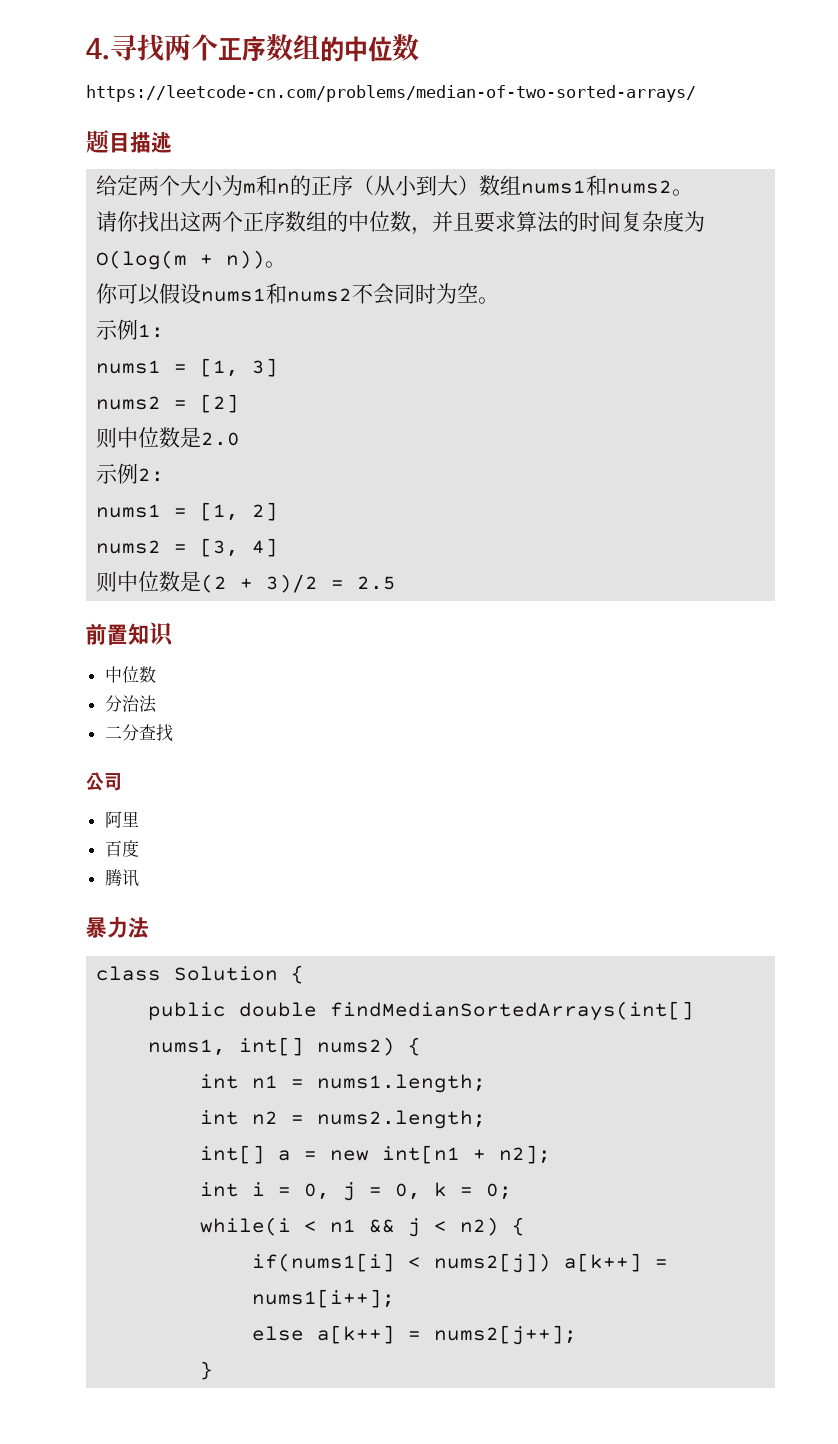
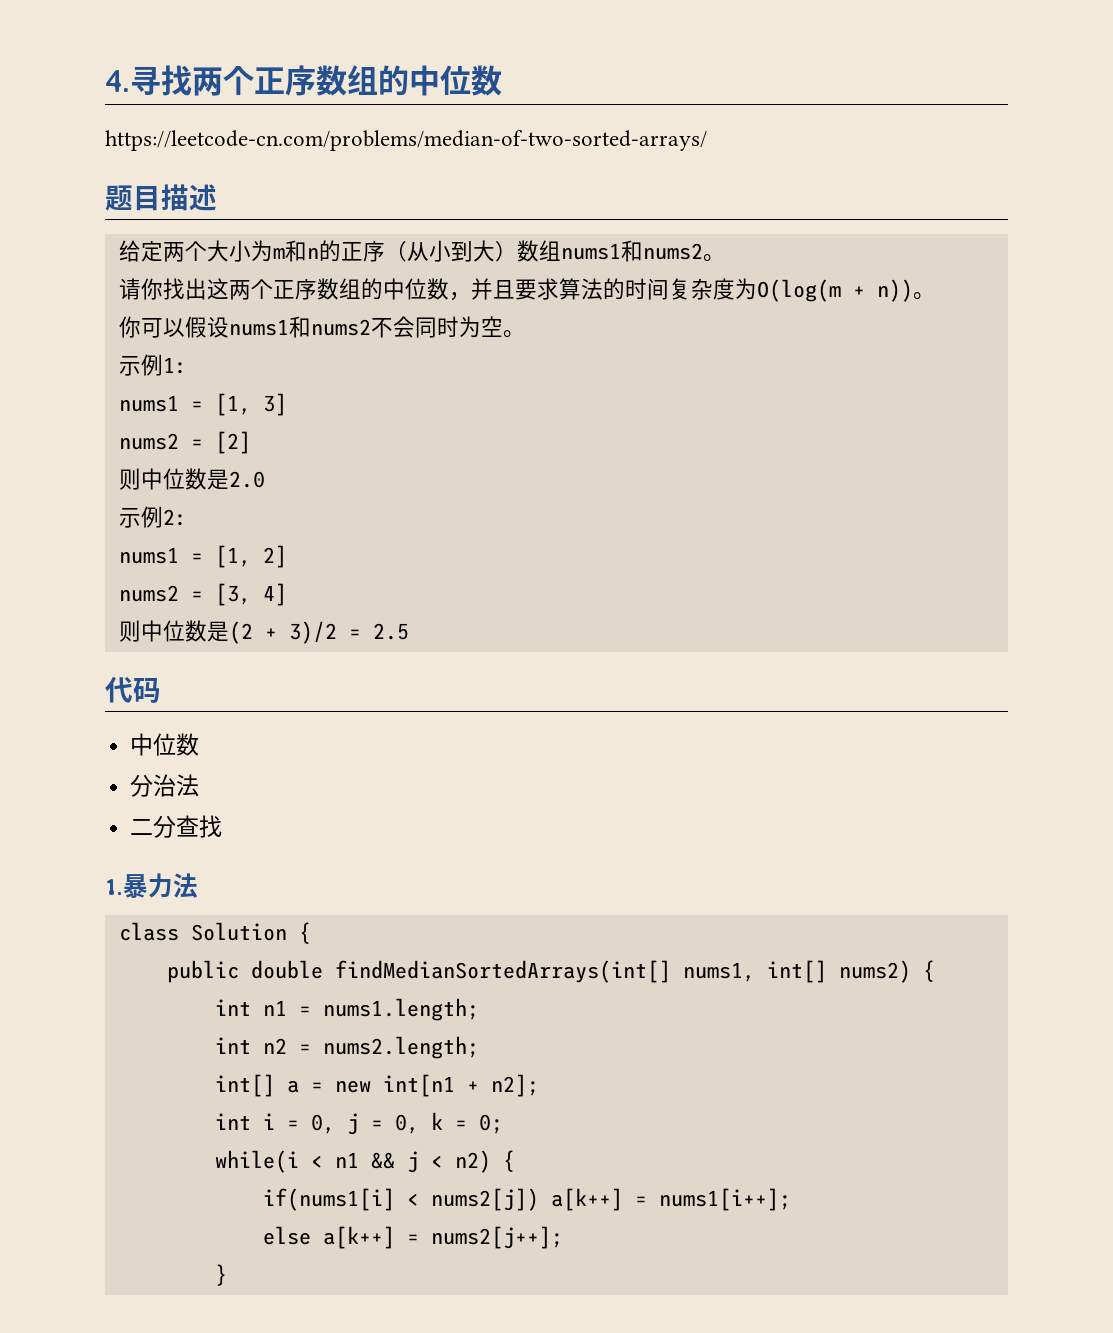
- 前置知识
+ 代码
- 公司
- 阿里
- 百度
- 腾讯
- 暴力法
+ 1.暴力法

